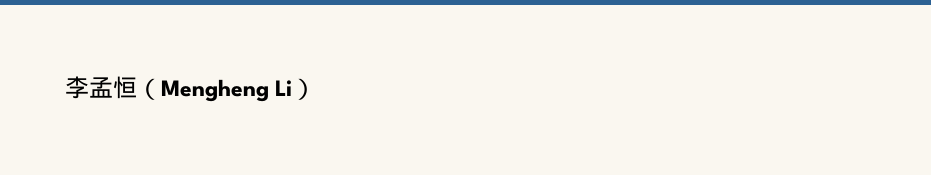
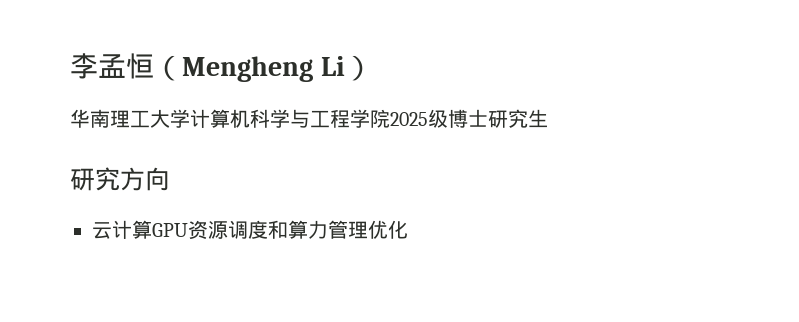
+ 华南理工大学计算机科学与工程学院2025级博士研究生
+ 研究方向
+ 云计算GPU资源调度和算力管理优化

